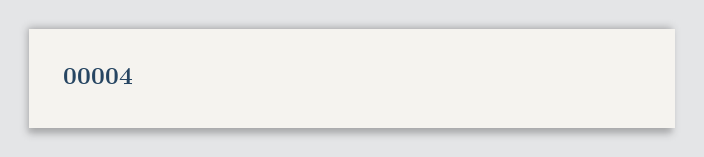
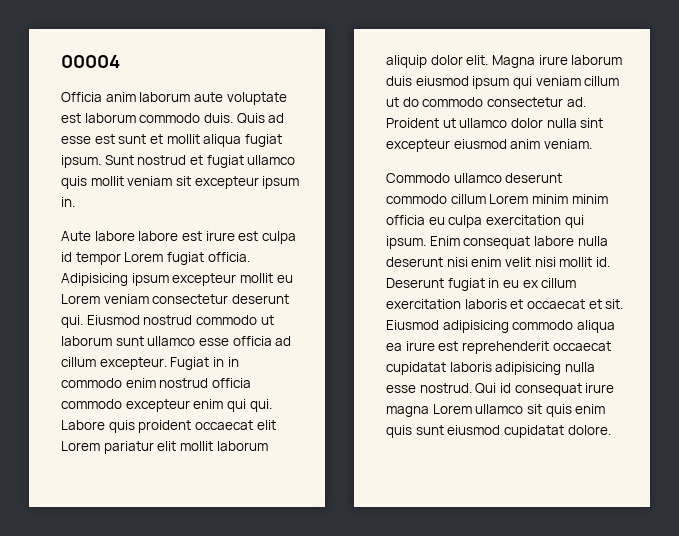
+ Officia anim laborum aute voluptate est laborum commodo duis. Quis ad esse est sunt et mollit aliqua fugiat ipsum. Sunt nostrud et fugiat ullamco quis mollit veniam sit excepteur ipsum in.
+ Aute labore labore est irure est culpa id tempor Lorem fugiat officia. Adipisicing ipsum excepteur mollit eu Lorem veniam consectetur deserunt qui. Eiusmod nostrud commodo ut laborum sunt ullamco esse officia ad cillum excepteur. Fugiat in in commodo enim nostrud officia commodo excepteur enim qui qui. Labore quis proident occaecat elit Lorem pariatur elit mollit laborum aliquip dolor elit. Magna irure laborum duis eiusmod ipsum qui veniam cillum ut do commodo consectetur ad. Proident ut ullamco dolor nulla sint excepteur eiusmod anim veniam.
+ Commodo ullamco deserunt commodo cillum Lorem minim minim officia eu culpa exercitation qui ipsum. Enim consequat labore nulla deserunt nisi enim velit nisi mollit id. Deserunt fugiat in eu ex cillum exercitation laboris et occaecat et sit. Eiusmod adipisicing commodo aliqua ea irure est reprehenderit occaecat cupidatat laboris adipisicing nulla esse nostrud. Qui id consequat irure magna Lorem ullamco sit quis enim quis sunt eiusmod cupidatat dolore.

